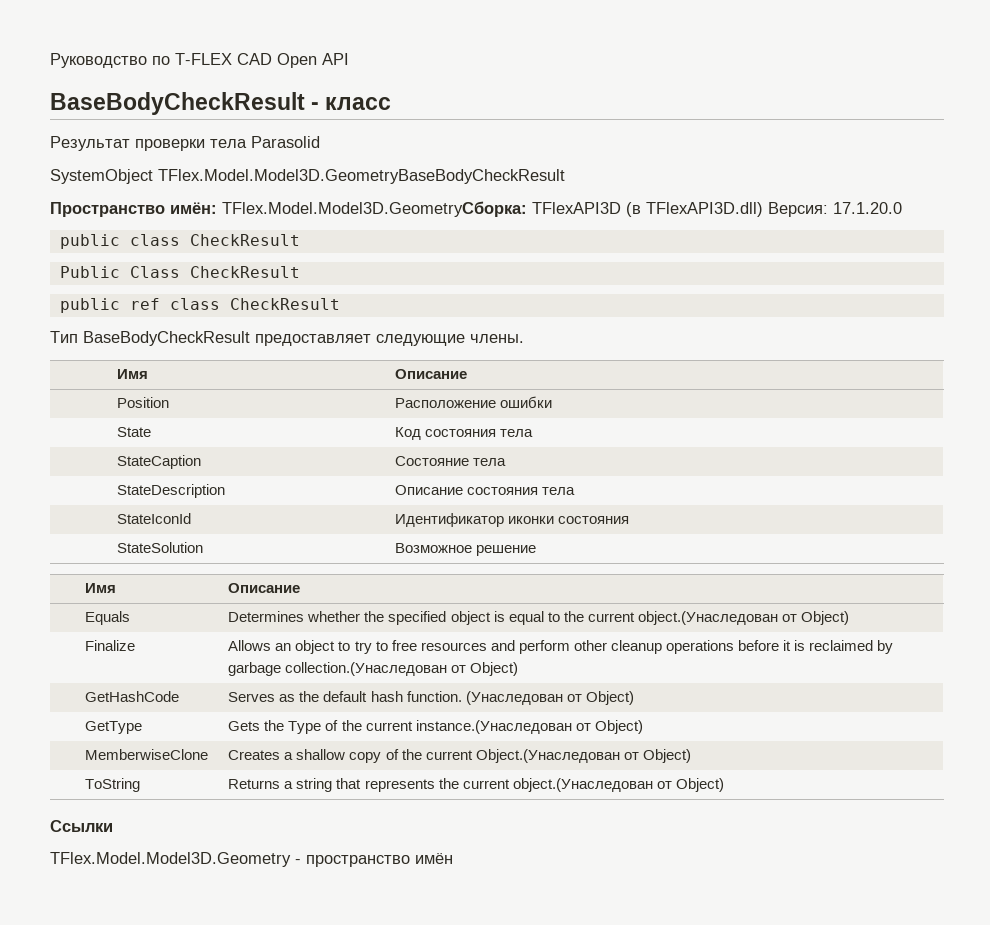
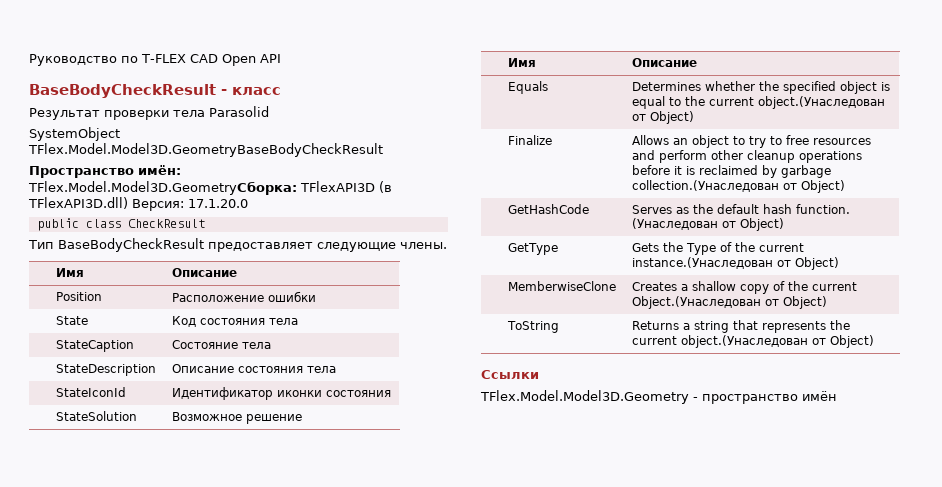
- Public Class CheckResult
- public ref class CheckResult

